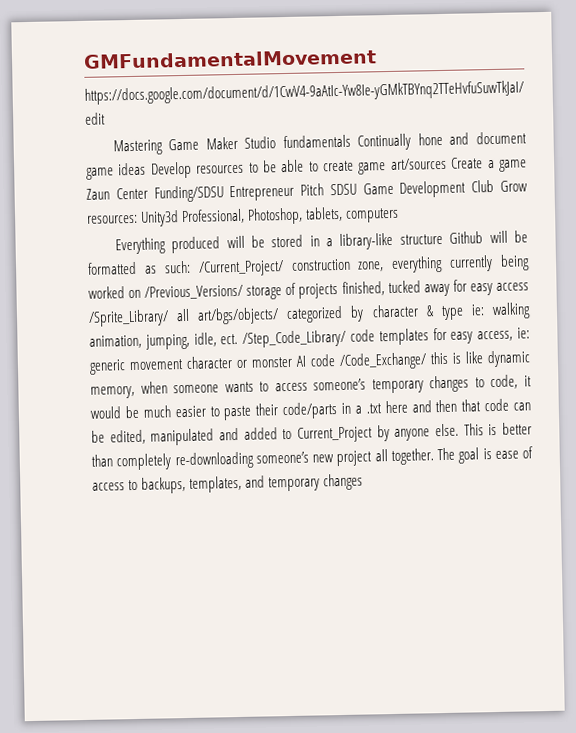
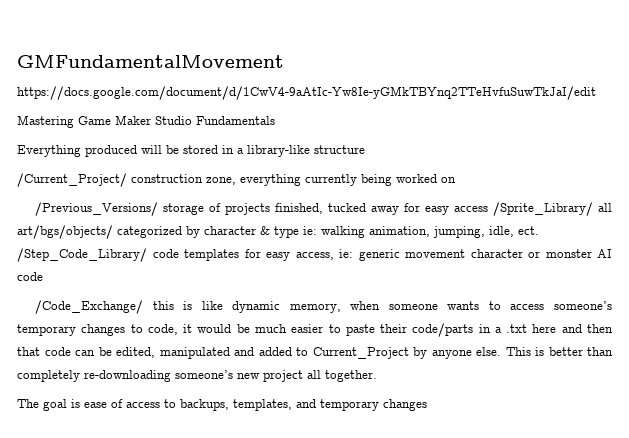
- Mastering Game Maker Studio fundamentals Continually hone and document game ideas Develop resources to be able to create game art/sources Create a game Zaun Center Funding/SDSU Entrepreneur Pitch SDSU Game Development Club Grow resources: Unity3d Professional, Photoshop, tablets, computers
+ Mastering Game Maker Studio Fundamentals
- Everything produced will be stored in a library-like structure Github will be formatted as such: /Current_Project/ construction zone, everything currently being worked on /Previous_Versions/ storage of projects finished, tucked away for easy access /Sprite_Library/ all art/bgs/objects/ categorized by character & type ie: walking animation, jumping, idle, ect.
+ Everything produced will be stored in a library-like structure
+ /Current_Project/ construction zone, everything currently being worked on
+ /Previous_Versions/ storage of projects finished, tucked away for easy access /Sprite_Library/ all art/bgs/objects/ categorized by character & type ie: walking animation, jumping, idle, ect.
- /Step_Code_Library/ code templates for easy access, ie: generic movement character or monster AI code /Code_Exchange/ this is like dynamic memory, when someone wants to access someone’s temporary changes to code, it would be much easier to paste their code/parts in a .txt here and then that code can be edited, manipulated and added to Current_Project by anyone else.
+ /Step_Code_Library/ code templates for easy access, ie: generic movement character or monster AI code
+ /Code_Exchange/ this is like dynamic memory, when someone wants to access someone’s temporary changes to code, it would be much easier to paste their code/parts in a .txt here and then that code can be edited, manipulated and added to Current_Project by anyone else.
- This is better than completely re-downloading someone’s new project all together. The goal is ease of access to backups, templates, and temporary changes
+ This is better than completely re-downloading someone’s new project all together.
+ The goal is ease of access to backups, templates, and temporary changes

